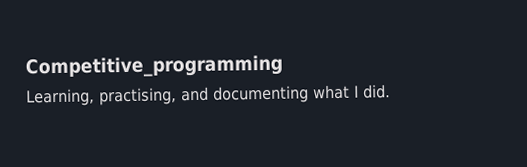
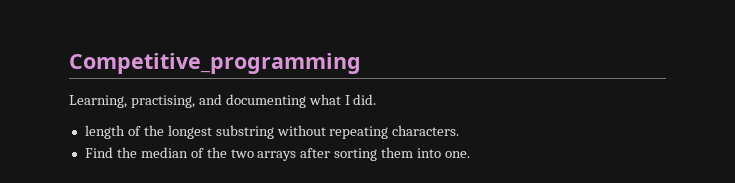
+ length of the longest substring without repeating characters.
+ Find the median of the two arrays after sorting them into one.

